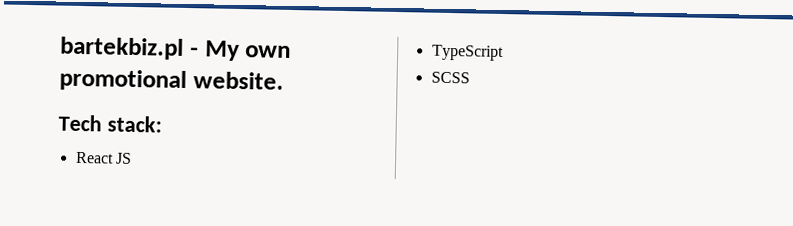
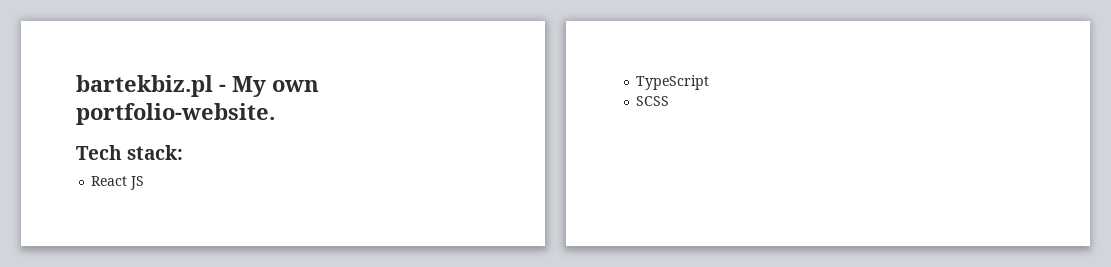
- bartekbiz.pl - My own promotional website.
+ bartekbiz.pl - My own portfolio-website.

